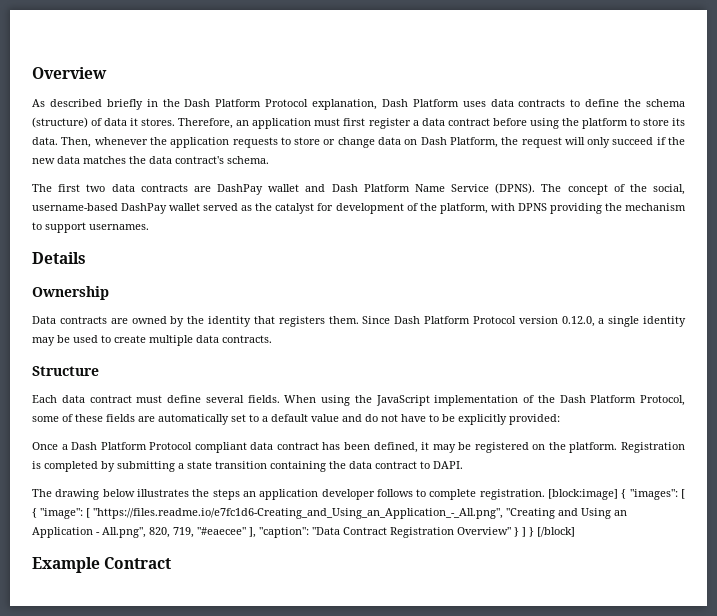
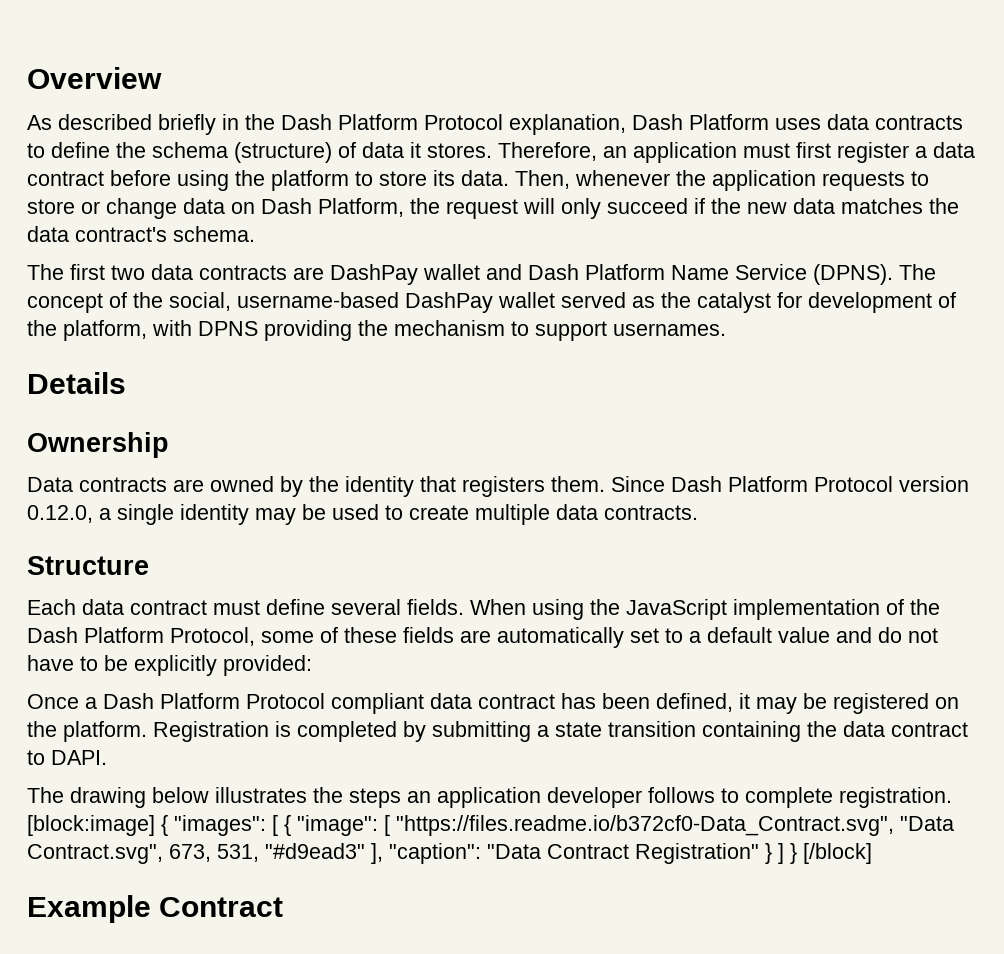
- [block:image] { "images": [ { "image": [ "https://files.readme.io/e7fc1d6-Creating_and_Using_an_Application_-_All.png", "Creating and Using an Application - All.png", 820, 719, "#eaecee" ], "caption": "Data Contract Registration Overview" } ] } [/block]
+ [block:image] { "images": [ { "image": [ "https://files.readme.io/b372cf0-Data_Contract.svg", "Data Contract.svg", 673, 531, "#d9ead3" ], "caption": "Data Contract Registration" } ] } [/block]

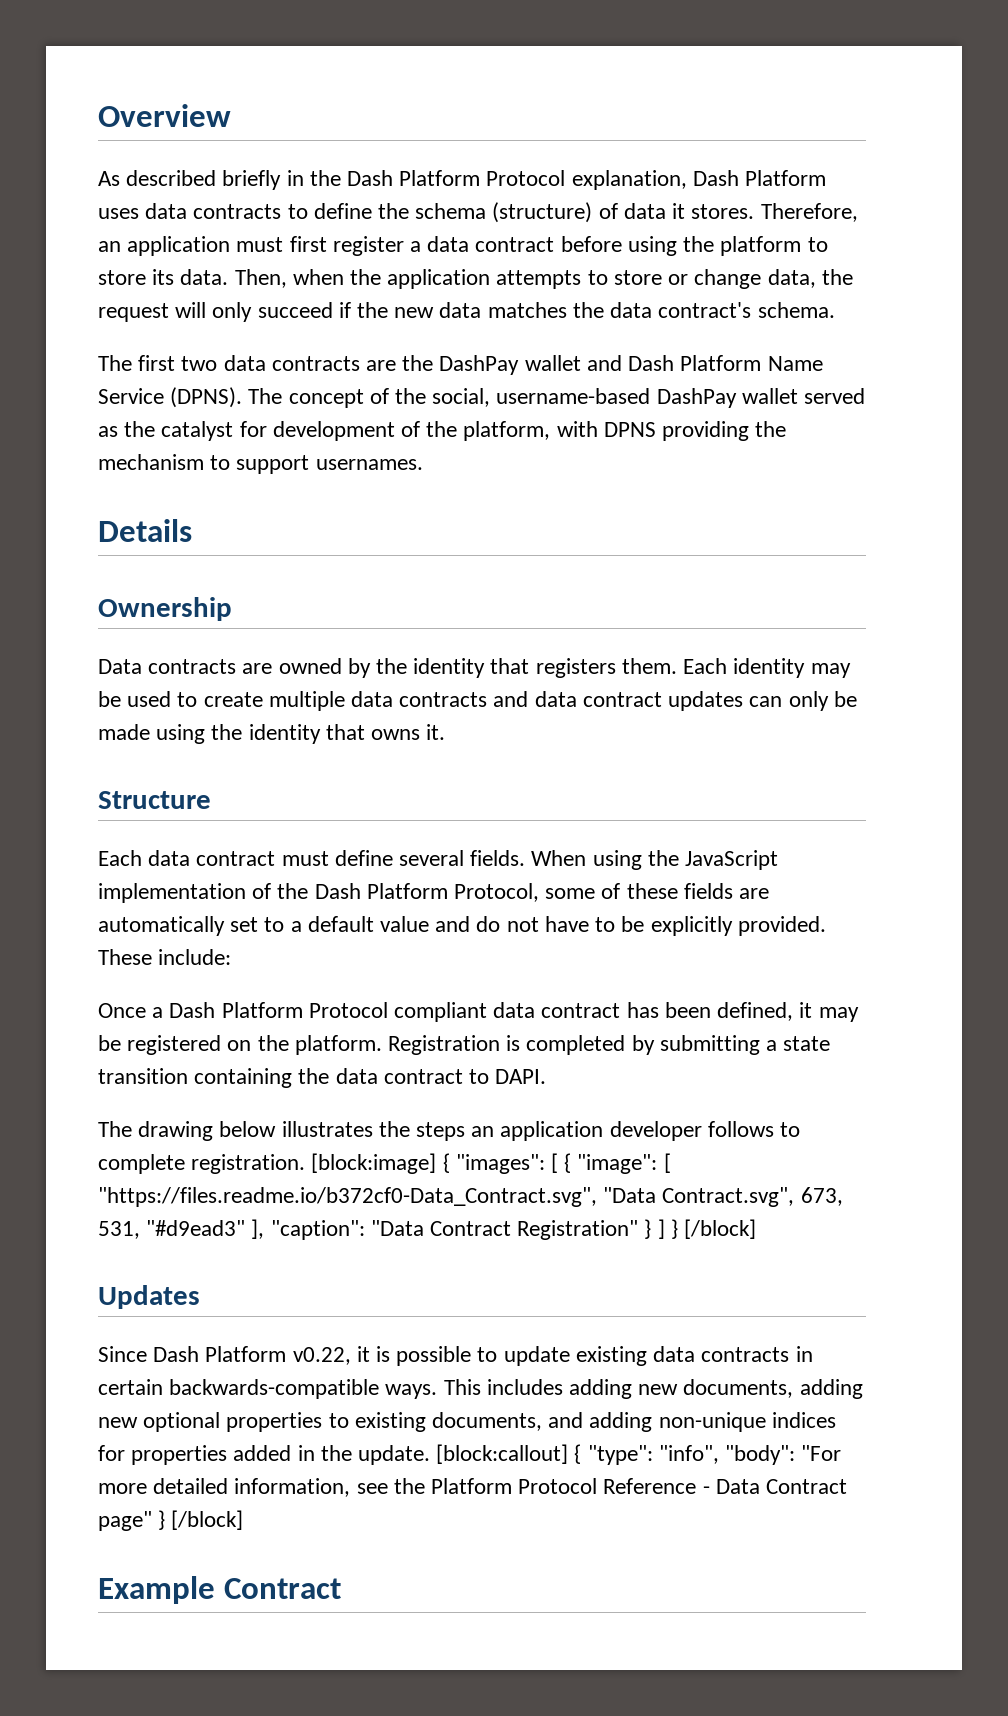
- Then, whenever the application requests to store or change data on Dash Platform, the request will only succeed if the new data matches the data contract's schema.
+ Then, when the application attempts to store or change data, the request will only succeed if the new data matches the data contract's schema.
- The first two data contracts are DashPay wallet and Dash Platform Name Service (DPNS).
+ The first two data contracts are the DashPay wallet and Dash Platform Name Service (DPNS).
- Since Dash Platform Protocol version 0.12.0, a single identity may be used to create multiple data contracts.
+ Each identity may be used to create multiple data contracts and data contract updates can only be made using the identity that owns it.
- When using the JavaScript implementation of the Dash Platform Protocol, some of these fields are automatically set to a default value and do not have to be explicitly provided:
+ When using the JavaScript implementation of the Dash Platform Protocol, some of these fields are automatically set to a default value and do not have to be explicitly provided. These include:
+ Updates
+ Since Dash Platform v0.22, it is possible to update existing data contracts in certain backwards-compatible ways. This includes adding new documents, adding new optional properties to existing documents, and adding non-unique indices for properties added in the update. [block:callout] { "type": "info", "body": "For more detailed information, see the Platform Protocol Reference - Data Contract page" } [/block]

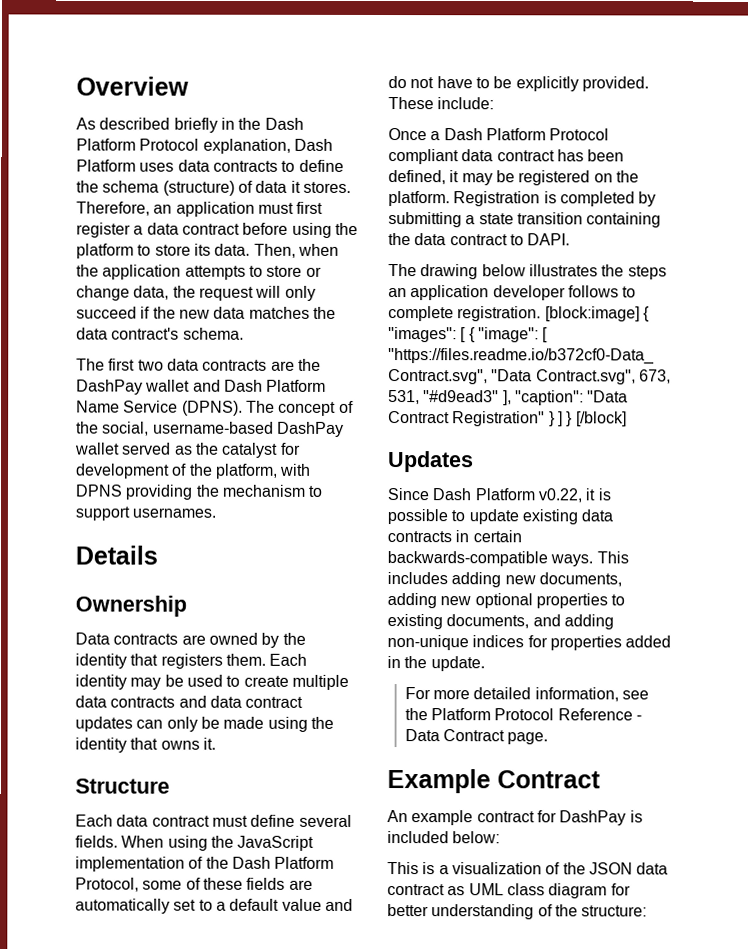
- This includes adding new documents, adding new optional properties to existing documents, and adding non-unique indices for properties added in the update. [block:callout] { "type": "info", "body": "For more detailed information, see the Platform Protocol Reference - Data Contract page" } [/block]
+ This includes adding new documents, adding new optional properties to existing documents, and adding non-unique indices for properties added in the update.
+ For more detailed information, see the Platform Protocol Reference - Data Contract page.
+ An example contract for DashPay is included below:
+ This is a visualization of the JSON data contract as UML class diagram for better understanding of the structure:

